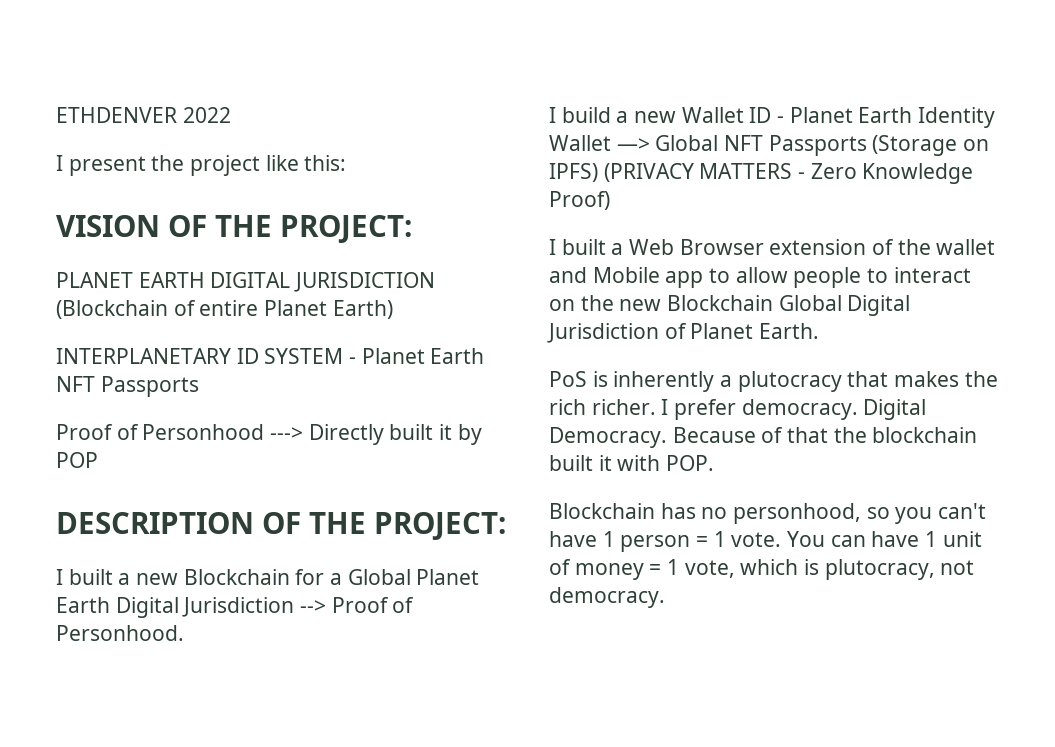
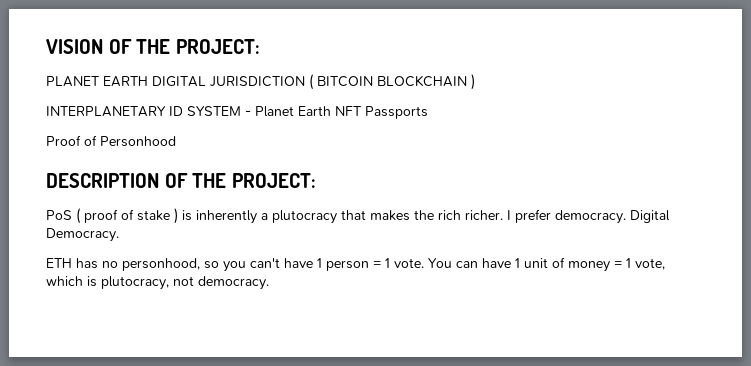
- ETHDENVER 2022
- I present the project like this:
- PLANET EARTH DIGITAL JURISDICTION (Blockchain of entire Planet Earth)
+ PLANET EARTH DIGITAL JURISDICTION ( BITCOIN BLOCKCHAIN )
- Proof of Personhood ---> Directly built it by POP
+ Proof of Personhood
  DESCRIPTION OF THE PROJECT:
- I built a new Blockchain for a Global Planet Earth Digital Jurisdiction --> Proof of Personhood.
- I build a new Wallet ID - Planet Earth Identity Wallet —> Global NFT Passports (Storage on IPFS) (PRIVACY MATTERS - Zero Knowledge Proof)
- I built a Web Browser extension of the wallet and Mobile app to allow people to interact on the new Blockchain Global Digital Jurisdiction of Planet Earth.
- PoS is inherently a plutocracy that makes the rich richer.
+ PoS ( proof of stake ) is inherently a plutocracy that makes the rich richer.
- Digital Democracy. Because of that the blockchain built it with POP.
- Blockchain has no personhood, so you can't have 1 person = 1 vote.
+ Digital Democracy.
+ ETH has no personhood, so you can't have 1 person = 1 vote.

